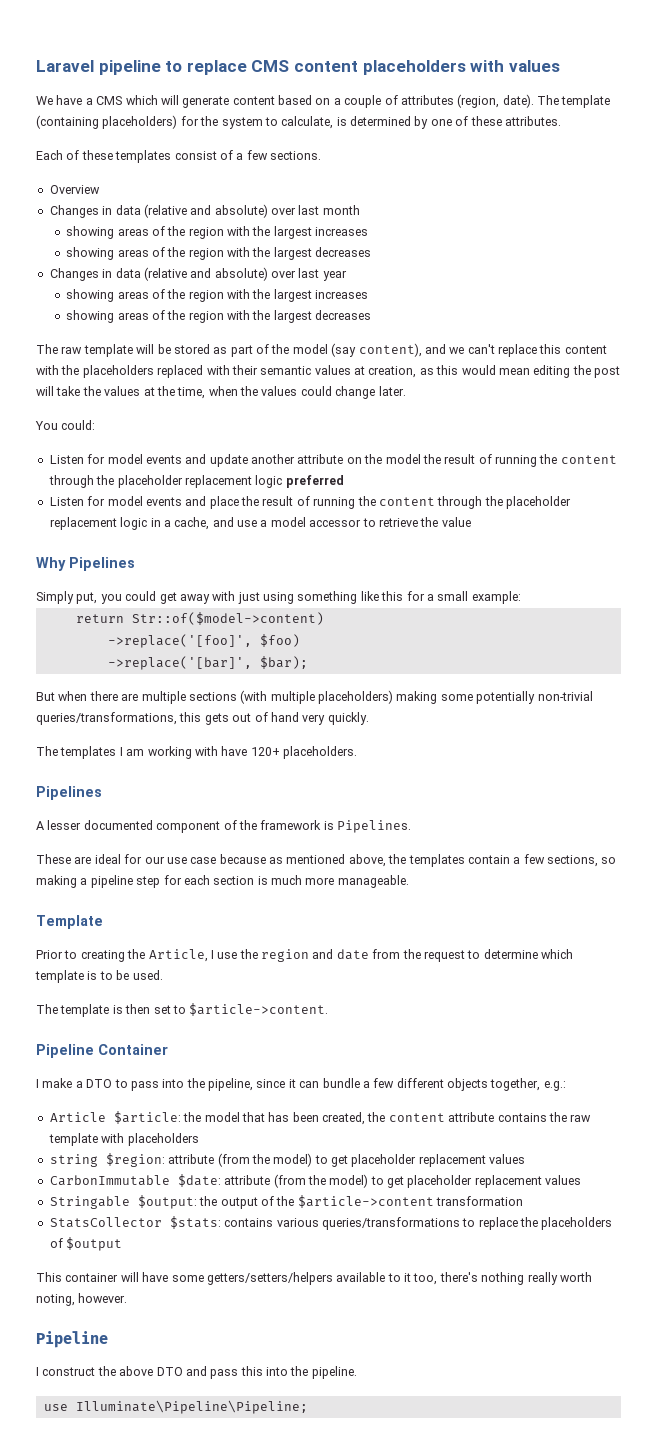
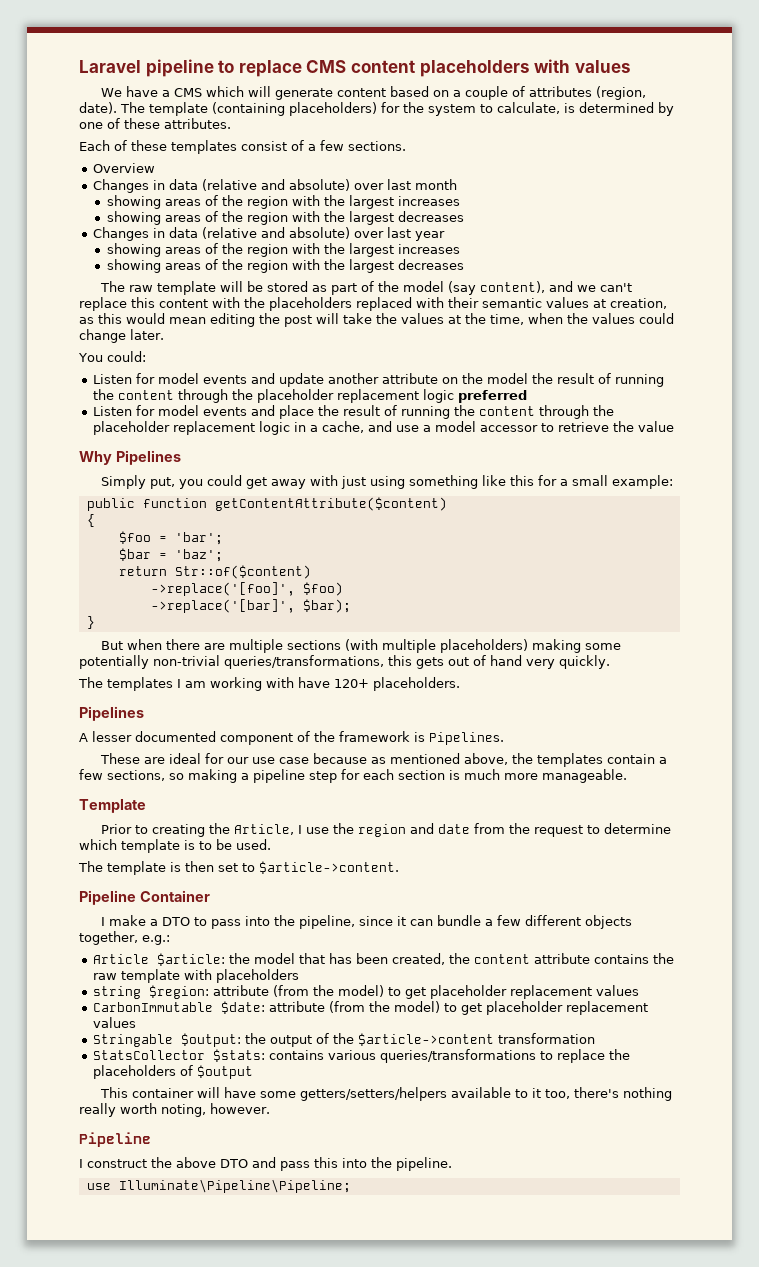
+ public function getContentAttribute($content)
+ {
+ $foo = 'bar';
+ $bar = 'baz';
- return Str::of($model->content)
+ return Str::of($content)
+ }

